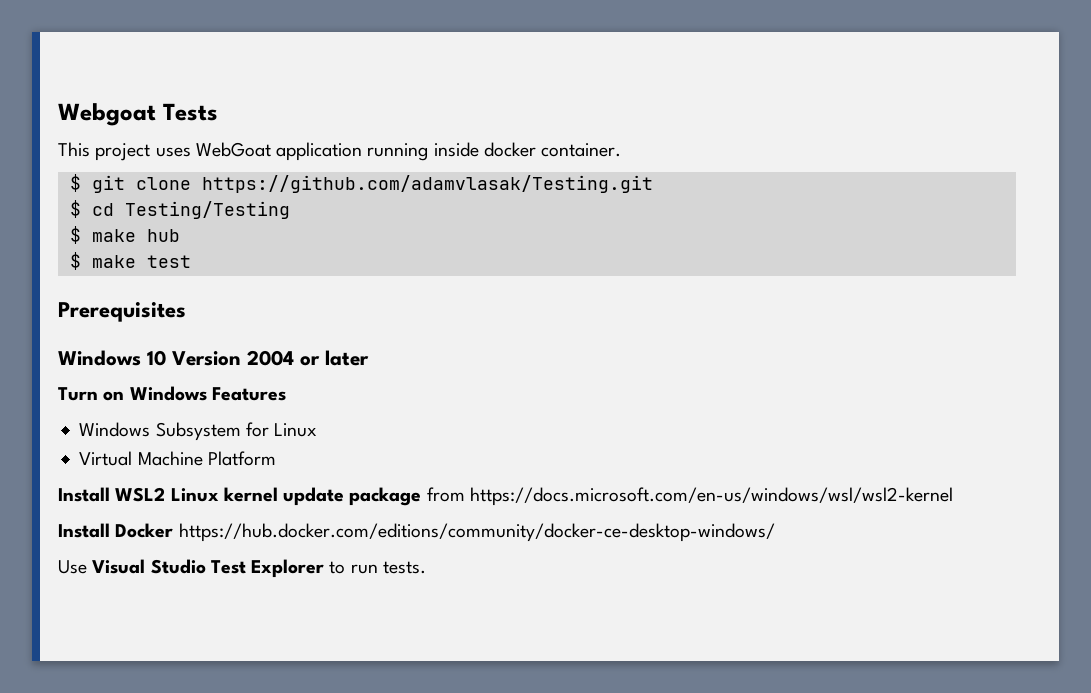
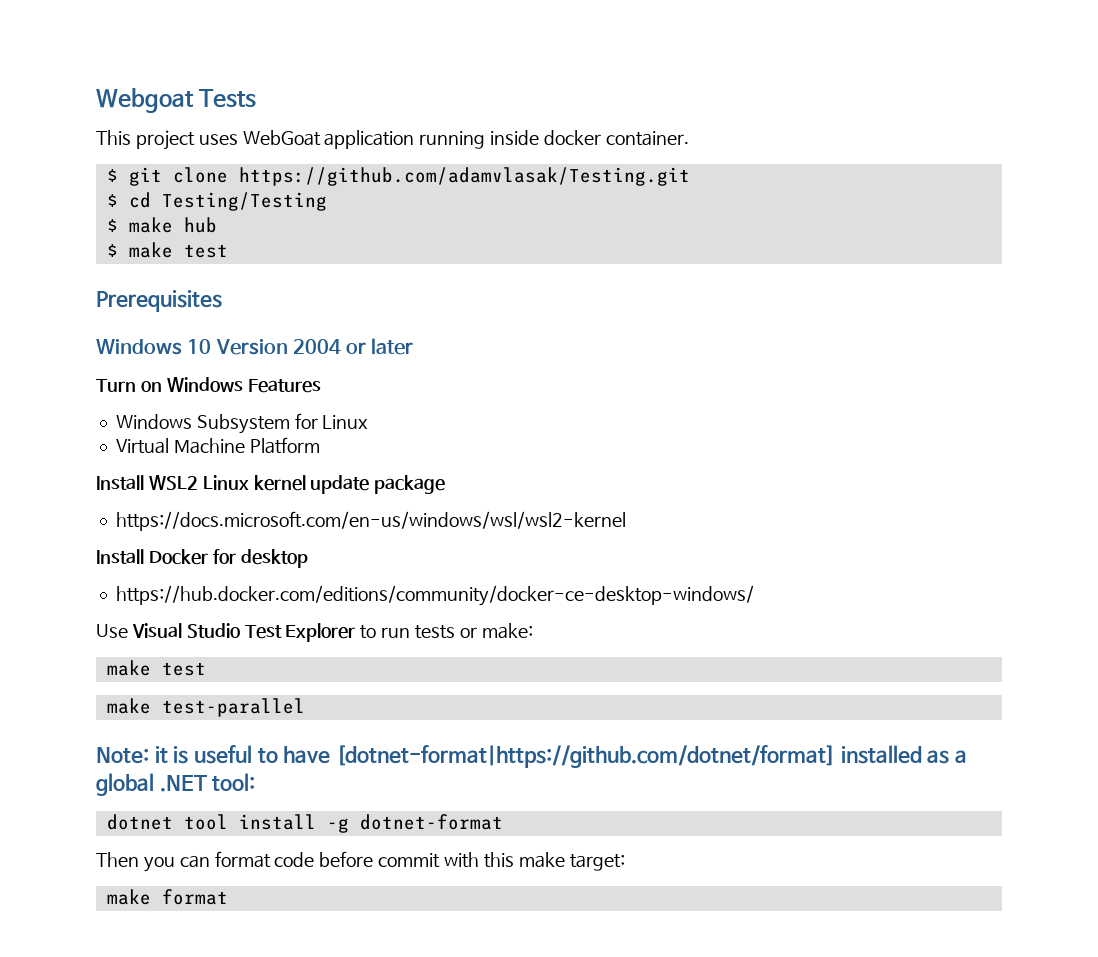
- Install WSL2 Linux kernel update package from https://docs.microsoft.com/en-us/windows/wsl/wsl2-kernel
+ Install WSL2 Linux kernel update package
+ https://docs.microsoft.com/en-us/windows/wsl/wsl2-kernel
- Install Docker https://hub.docker.com/editions/community/docker-ce-desktop-windows/
+ Install Docker for desktop
+ https://hub.docker.com/editions/community/docker-ce-desktop-windows/
- Use Visual Studio Test Explorer to run tests.
+ Use Visual Studio Test Explorer to run tests or make:
+ make test
+ make test-parallel
+ Note: it is useful to have [dotnet-format|https://github.com/dotnet/format] installed as a global .NET tool:
+ dotnet tool install -g dotnet-format
+ Then you can format code before commit with this make target:
+ make format

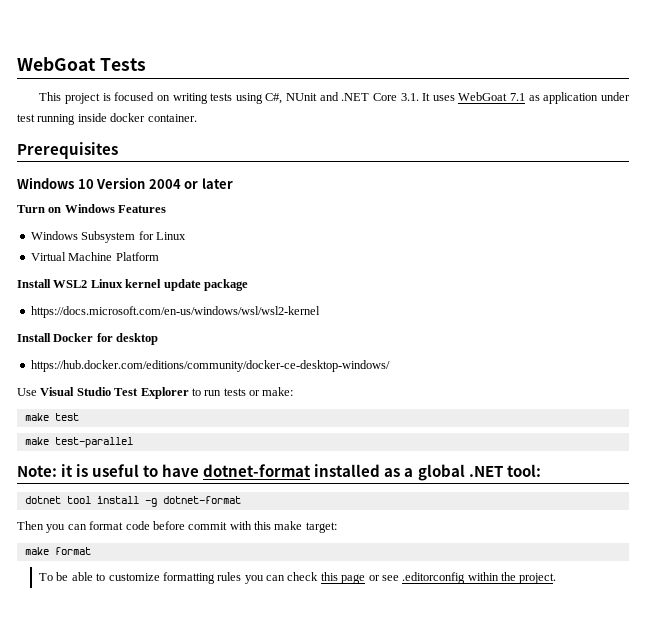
- Webgoat Tests
+ WebGoat Tests
- This project uses WebGoat application running inside docker container.
- $ git clone https://github.com/adamvlasak/Testing.git
- $ cd Testing/Testing
- $ make hub
- $ make test
+ This project is focused on writing tests using C#, NUnit and .NET Core 3.1. It uses WebGoat 7.1 as application under test running inside docker container.
- Note: it is useful to have [dotnet-format|https://github.com/dotnet/format] installed as a global .NET tool:
+ Note: it is useful to have dotnet-format installed as a global .NET tool:
+ To be able to customize formatting rules you can check this page or see .editorconfig within the project.

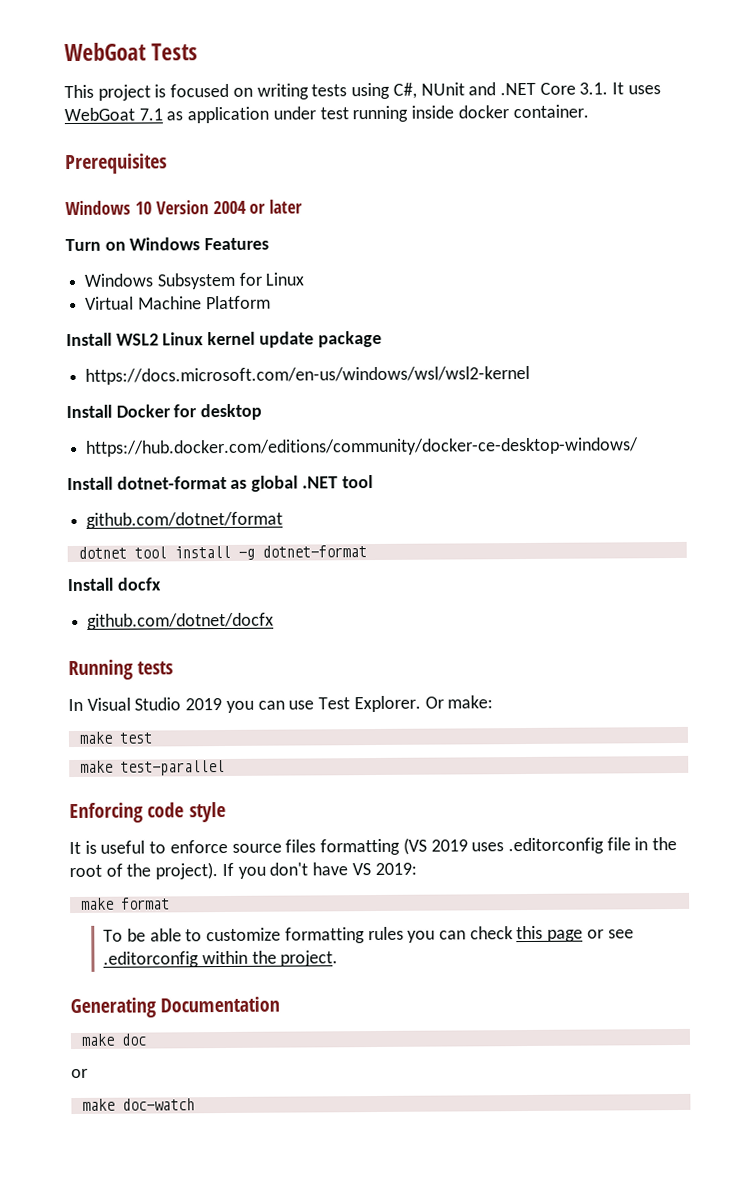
- Use Visual Studio Test Explorer to run tests or make:
+ Install dotnet-format as global .NET tool
+ github.com/dotnet/format
+ dotnet tool install -g dotnet-format
+ Install docfx
+ github.com/dotnet/docfx
+ Running tests
+ In Visual Studio 2019 you can use Test Explorer. Or make:
- Note: it is useful to have dotnet-format installed as a global .NET tool:
- dotnet tool install -g dotnet-format
- Then you can format code before commit with this make target:
+ Enforcing code style
+ It is useful to enforce source files formatting (VS 2019 uses .editorconfig file in the root of the project). If you don't have VS 2019:
+ Generating Documentation
+ make doc
+ or
+ make doc-watch

